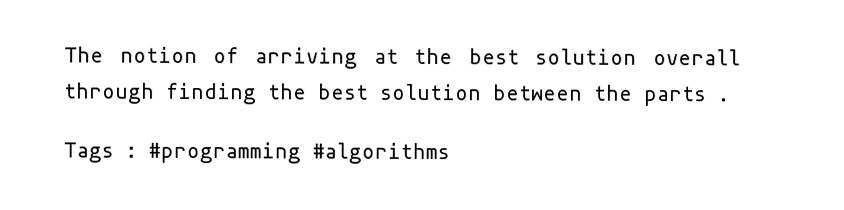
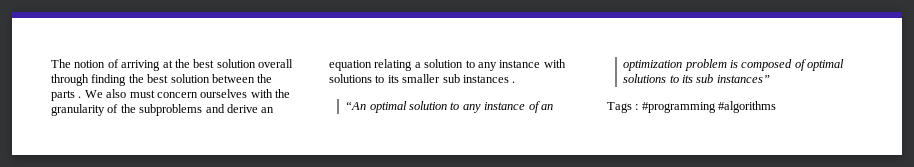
+ We also must concern ourselves with the granularity of the subproblems and derive an equation relating a solution to any instance with solutions to its smaller sub instances .
+ “An optimal solution to any instance of an optimization problem is composed of optimal solutions to its sub instances”

